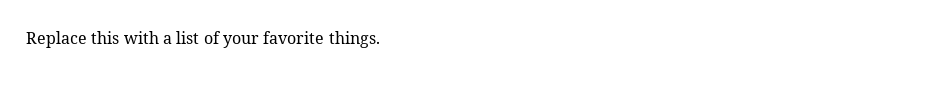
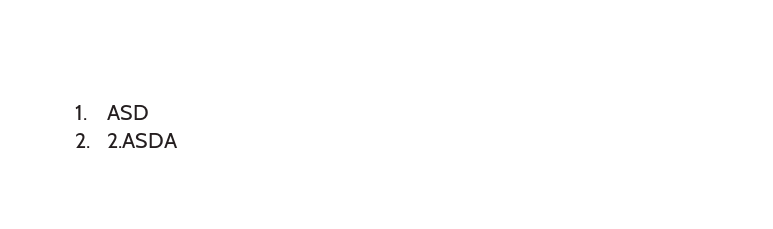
- Replace this with a list of your favorite things.
+ 1. ASD
+ 2. 2.ASDA

